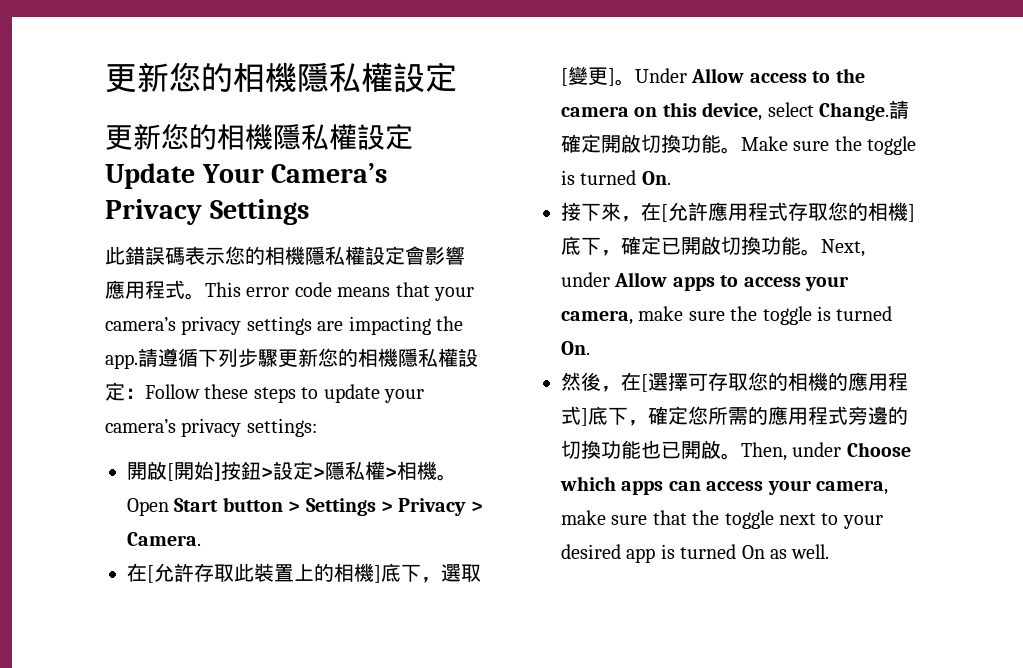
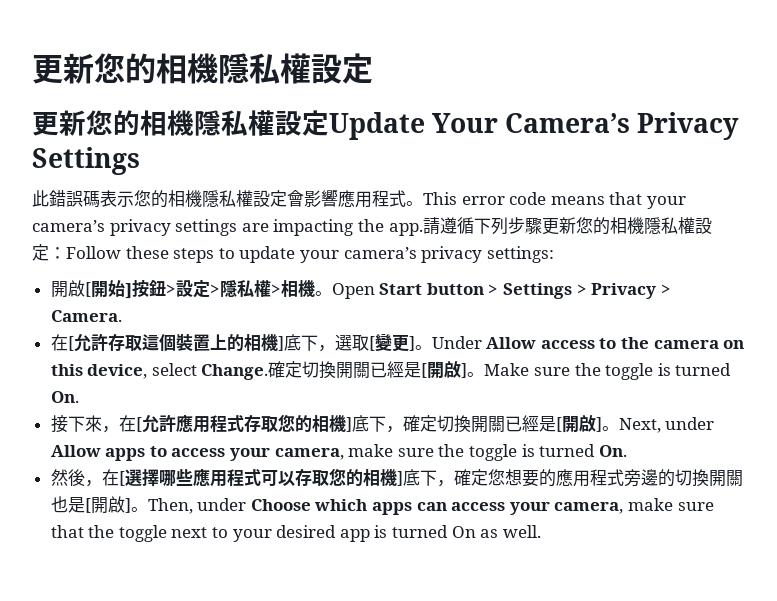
- 在[允許存取此裝置上的相機]底下，選取[變更]。
+ 在[允許存取這個裝置上的相機]底下，選取[變更]。
- Under Allow access to the camera on this device, select Change.請確定開啟切換功能。
+ Under Allow access to the camera on this device, select Change.確定切換開關已經是[開啟]。
- 接下來，在[允許應用程式存取您的相機]底下，確定已開啟切換功能。
+ 接下來，在[允許應用程式存取您的相機]底下，確定切換開關已經是[開啟]。
- 然後，在[選擇可存取您的相機的應用程式]底下，確定您所需的應用程式旁邊的切換功能也已開啟。
+ 然後，在[選擇哪些應用程式可以存取您的相機]底下，確定您想要的應用程式旁邊的切換開關也是[開啟]。

